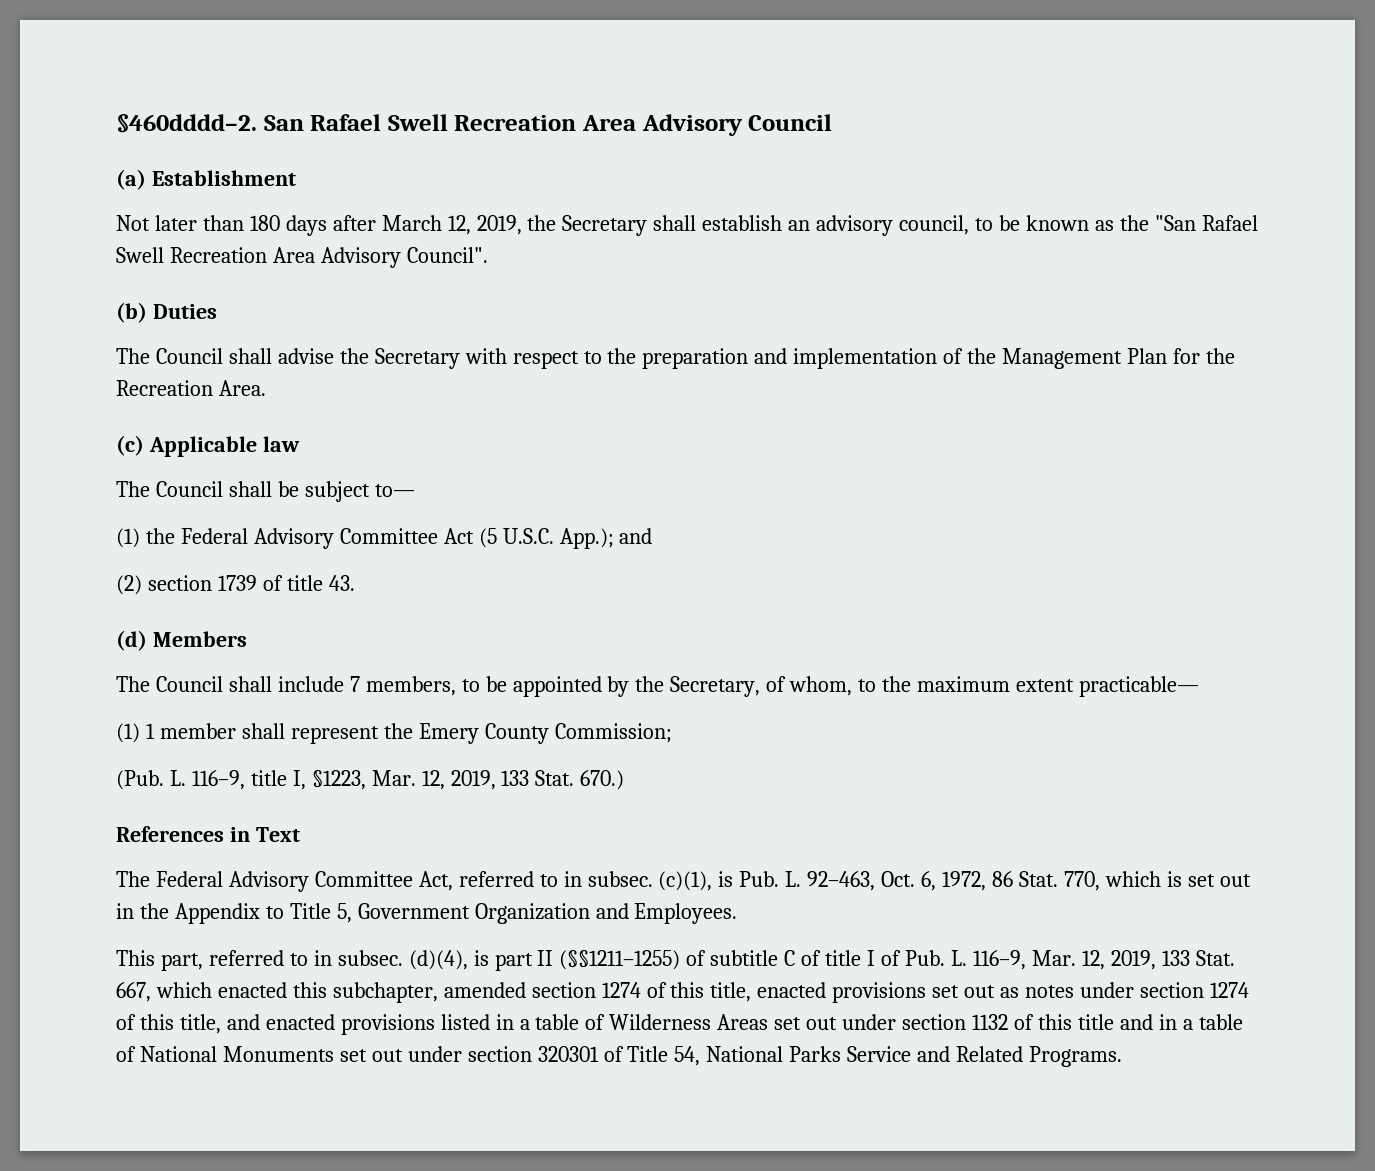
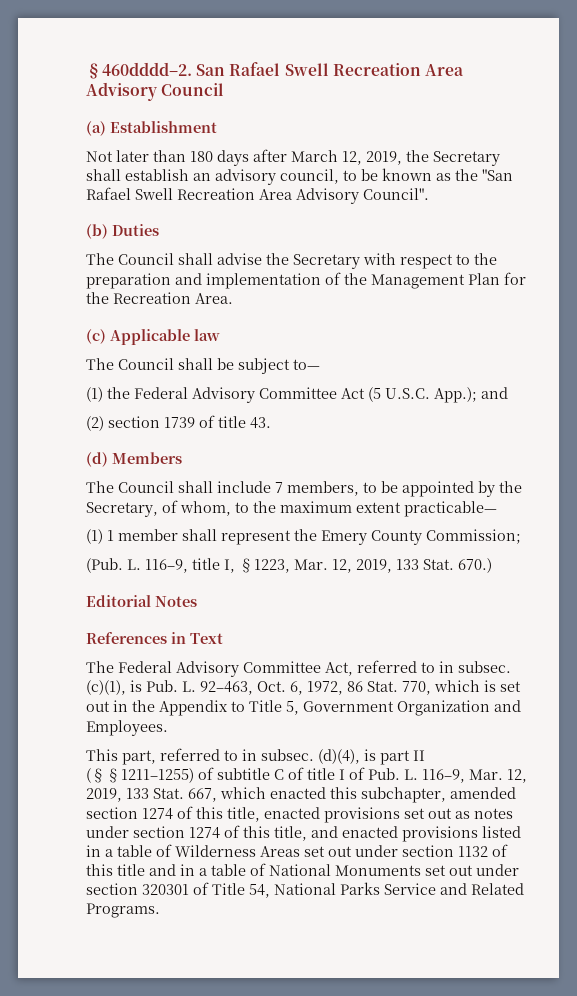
+ Editorial Notes

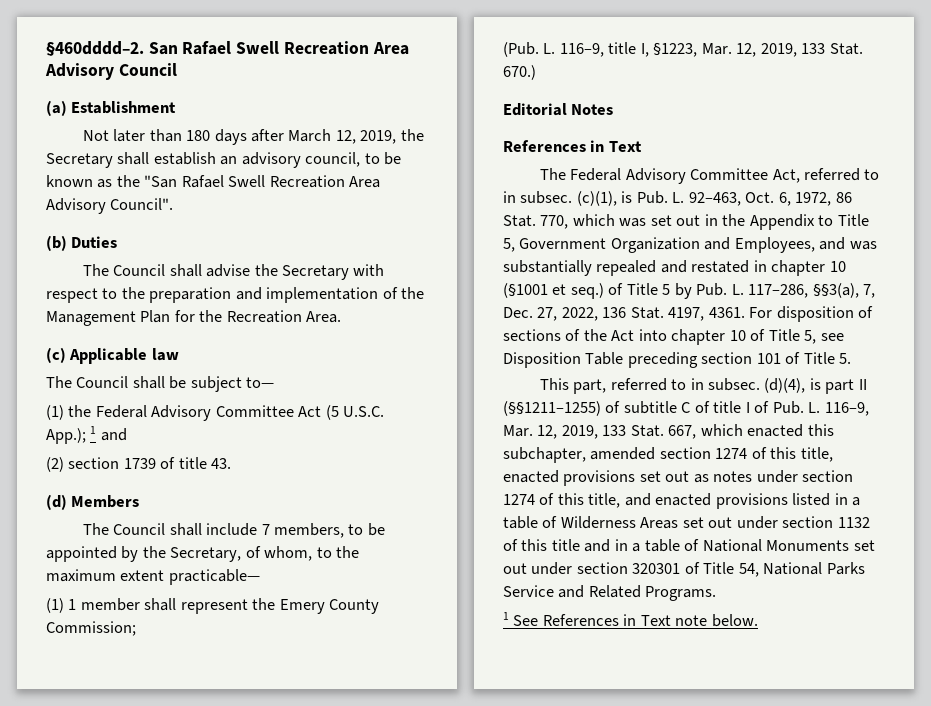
- (1) the Federal Advisory Committee Act (5 U.S.C. App.); and
+ (1) the Federal Advisory Committee Act (5 U.S.C. App.); 1 and
- 770, which is set out in the Appendix to Title 5, Government Organization and Employees.
+ 770, which was set out in the Appendix to Title 5, Government Organization and Employees, and was substantially repealed and restated in chapter 10 (§1001 et seq.) of Title 5 by Pub. L. 117–286, §§3(a), 7, Dec. 27, 2022, 136 Stat. 4197, 4361. For disposition of sections of the Act into chapter 10 of Title 5, see Disposition Table preceding section 101 of Title 5.
+ 1 See References in Text note below.

